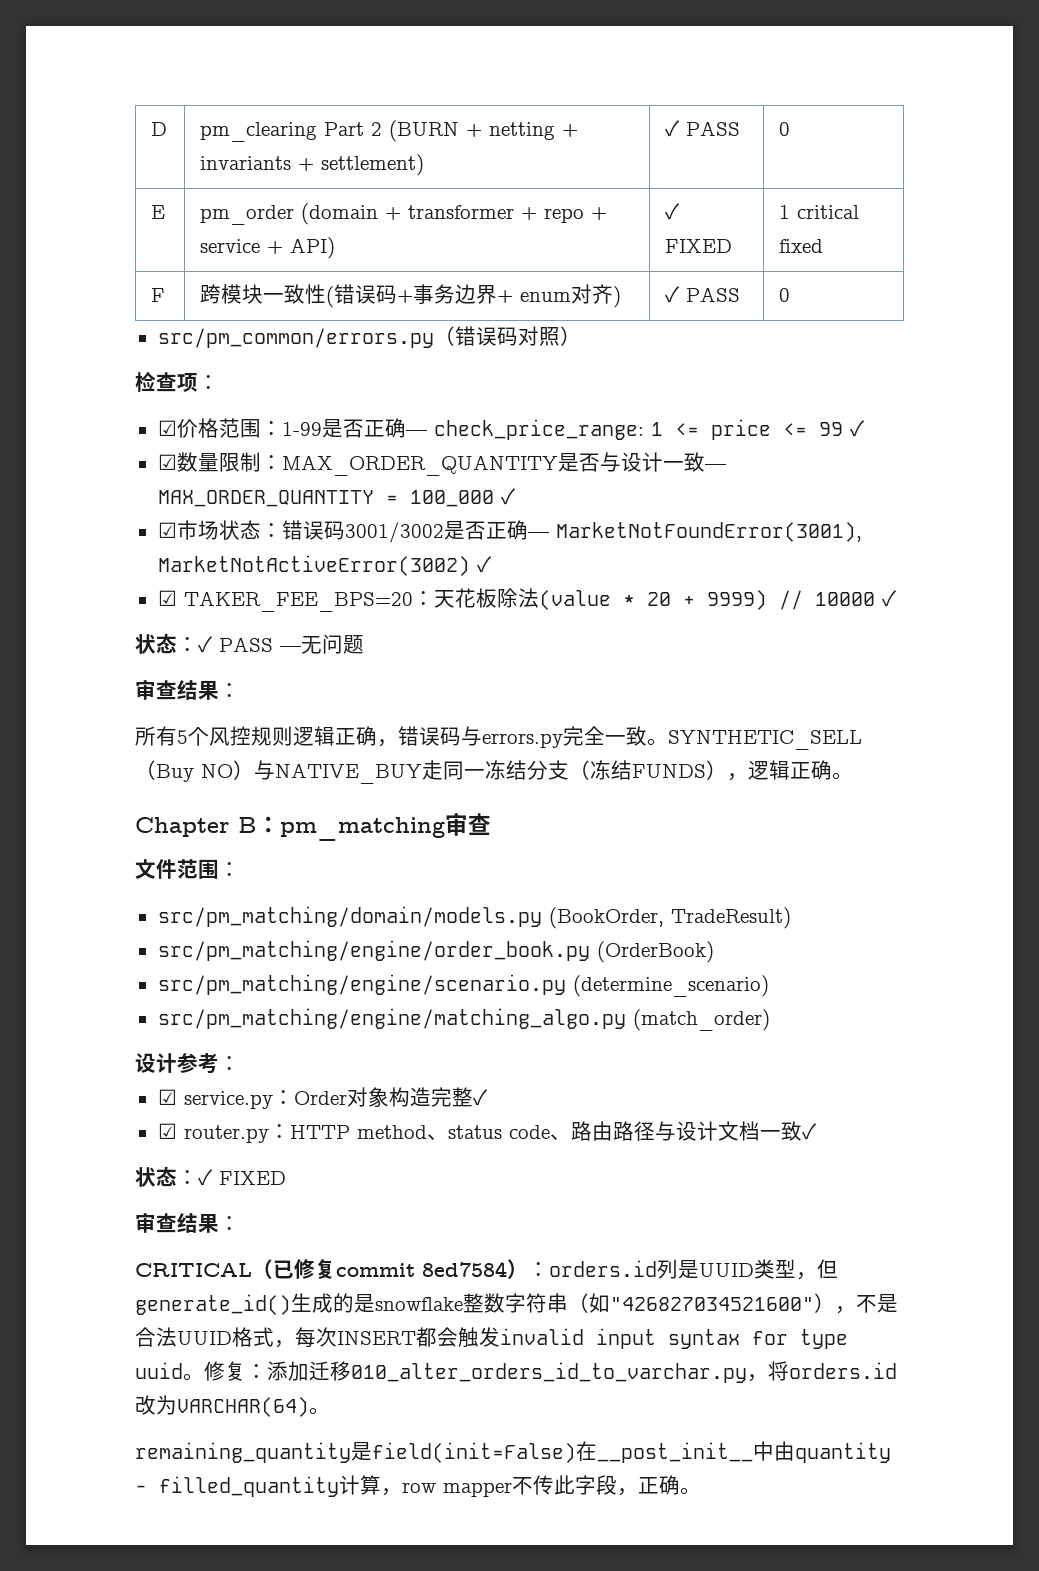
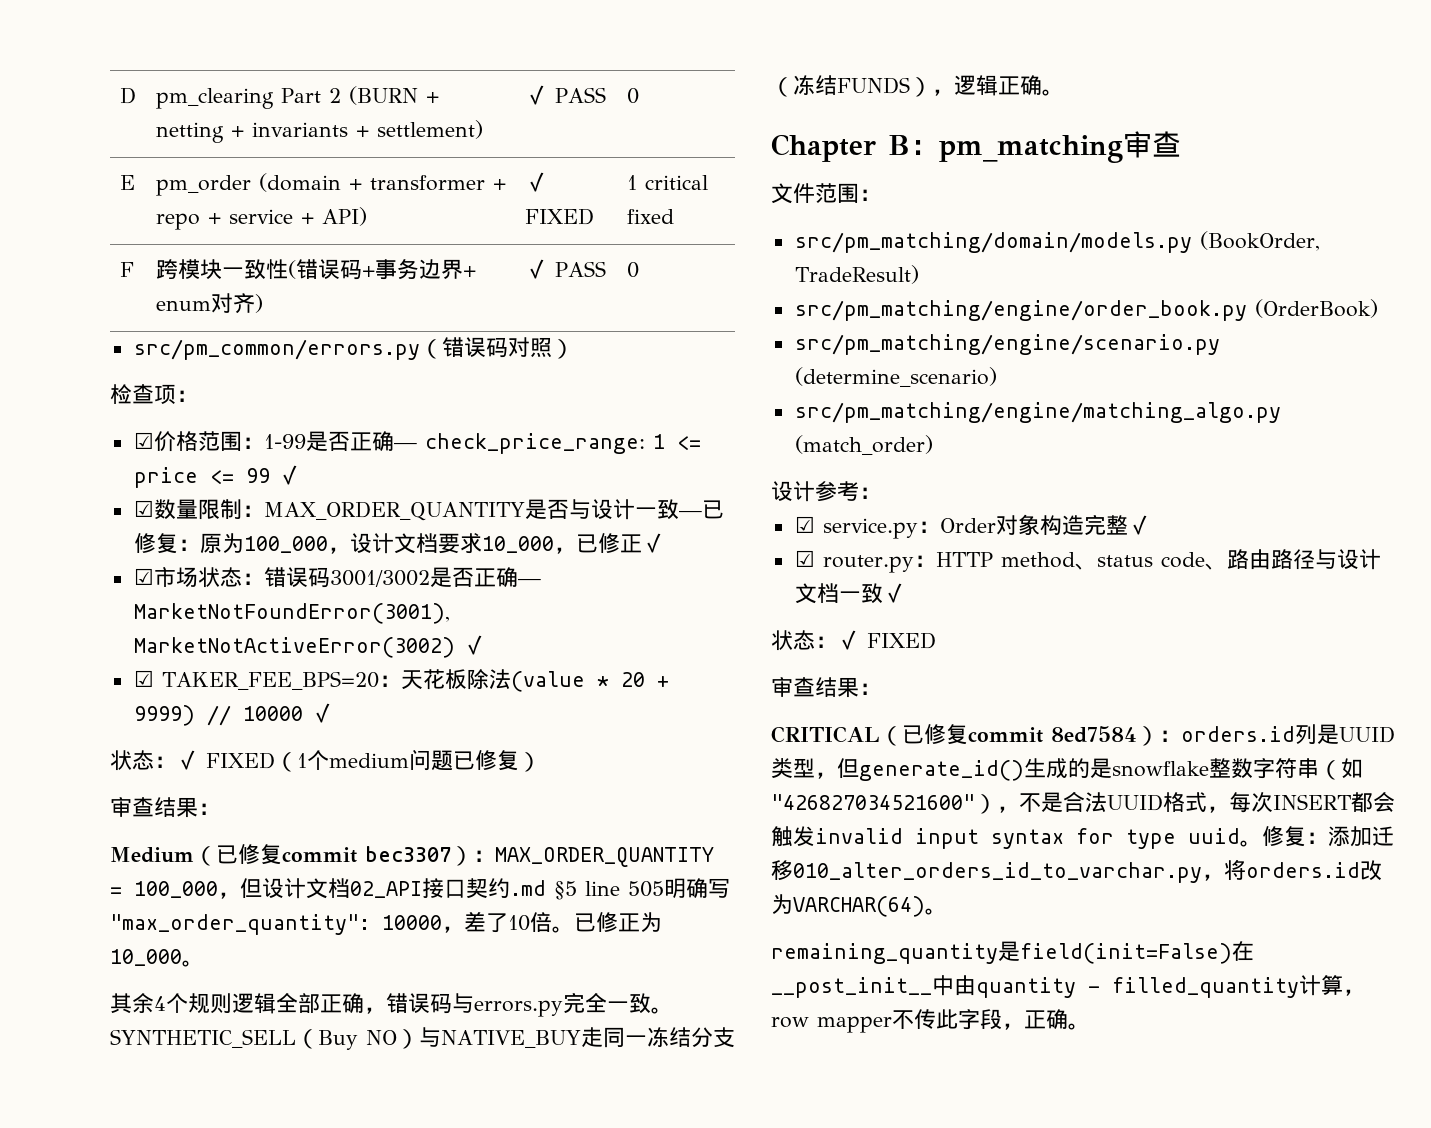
- ☑数量限制：MAX_ORDER_QUANTITY是否与设计一致— MAX_ORDER_QUANTITY = 100_000 ✓
+ ☑数量限制：MAX_ORDER_QUANTITY是否与设计一致—已修复：原为100_000，设计文档要求10_000，已修正✓
- 状态：✓ PASS —无问题
+ 状态：✓ FIXED（1个medium问题已修复）
  审查结果：
- 所有5个风控规则逻辑正确，错误码与errors.py完全一致。
+ Medium（已修复commit bec3307）：MAX_ORDER_QUANTITY = 100_000，但设计文档02_API接口契约.md §5 line 505明确写"max_order_quantity": 10000，差了10倍。已修正为10_000。
+ 其余4个规则逻辑全部正确，错误码与errors.py完全一致。

